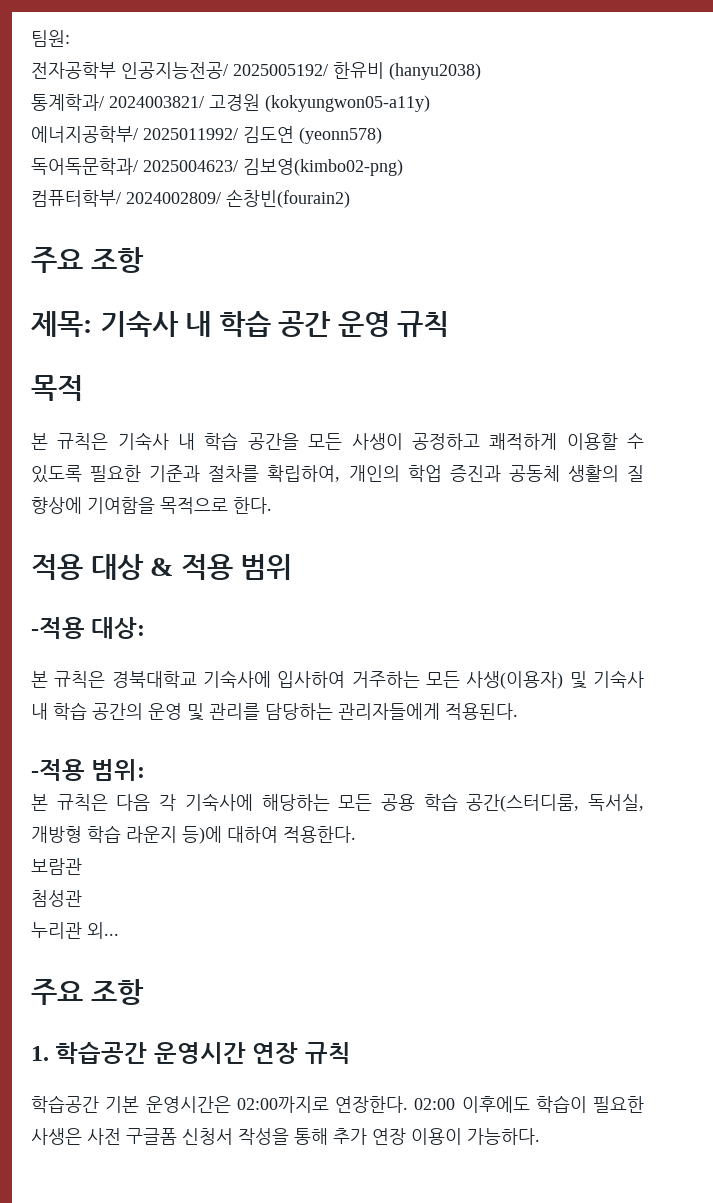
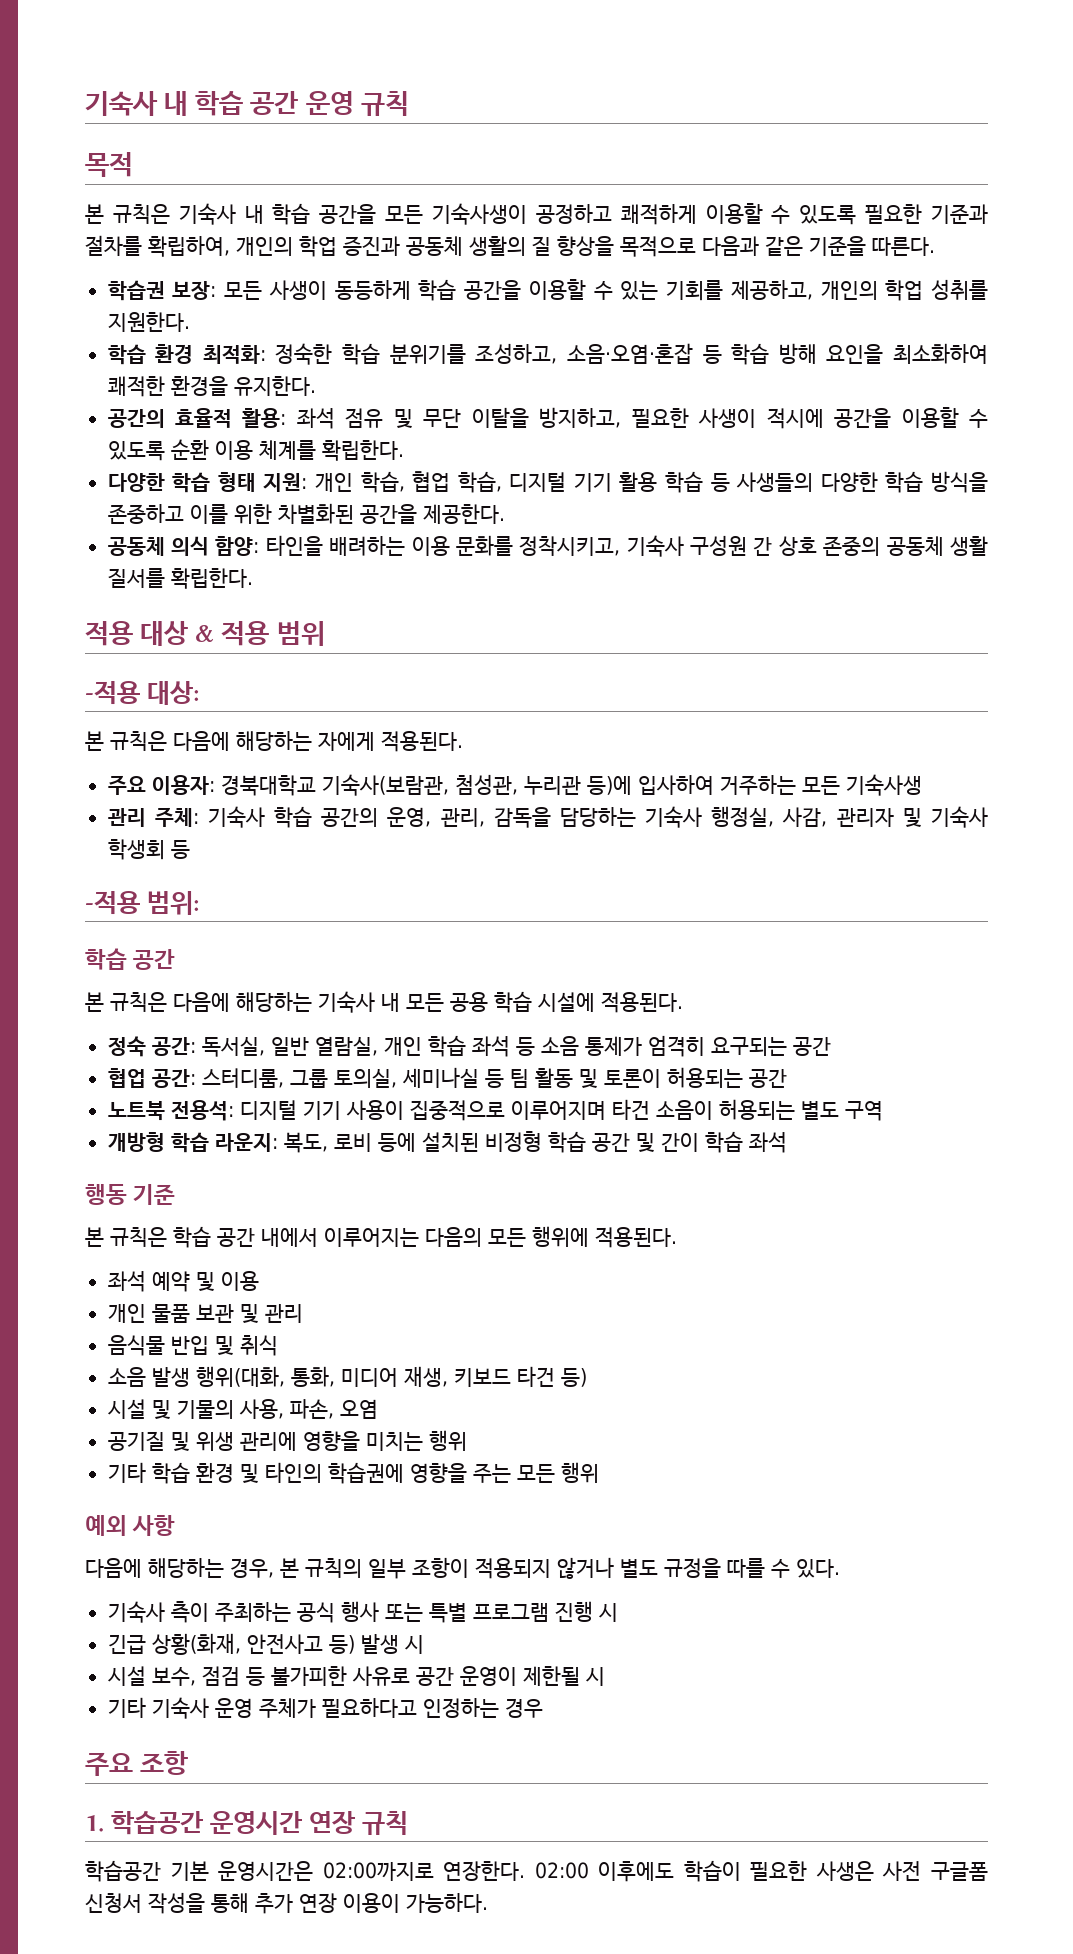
- 팀원:
- 전자공학부 인공지능전공/ 2025005192/ 한유비 (hanyu2038)
- 통계학과/ 2024003821/ 고경원 (kokyungwon05-a11y)
- 에너지공학부/ 2025011992/ 김도연 (yeonn578)
- 독어독문학과/ 2025004623/ 김보영(kimbo02-png)
- 컴퓨터학부/ 2024002809/ 손창빈(fourain2)
- 주요 조항
- 제목: 기숙사 내 학습 공간 운영 규칙
+ 기숙사 내 학습 공간 운영 규칙
- 본 규칙은 기숙사 내 학습 공간을 모든 사생이 공정하고 쾌적하게 이용할 수 있도록 필요한 기준과 절차를 확립하여, 개인의 학업 증진과 공동체 생활의 질 향상에 기여함을 목적으로 한다.
+ 본 규칙은 기숙사 내 학습 공간을 모든 기숙사생이 공정하고 쾌적하게 이용할 수 있도록 필요한 기준과 절차를 확립하여, 개인의 학업 증진과 공동체 생활의 질 향상을 목적으로 다음과 같은 기준을 따른다.
+ 학습권 보장: 모든 사생이 동등하게 학습 공간을 이용할 수 있는 기회를 제공하고, 개인의 학업 성취를 지원한다.
+ 학습 환경 최적화: 정숙한 학습 분위기를 조성하고, 소음·오염·혼잡 등 학습 방해 요인을 최소화하여 쾌적한 환경을 유지한다.
+ 공간의 효율적 활용: 좌석 점유 및 무단 이탈을 방지하고, 필요한 사생이 적시에 공간을 이용할 수 있도록 순환 이용 체계를 확립한다.
+ 다양한 학습 형태 지원: 개인 학습, 협업 학습, 디지털 기기 활용 학습 등 사생들의 다양한 학습 방식을 존중하고 이를 위한 차별화된 공간을 제공한다.
+ 공동체 의식 함양: 타인을 배려하는 이용 문화를 정착시키고, 기숙사 구성원 간 상호 존중의 공동체 생활 질서를 확립한다.
- 본 규칙은 경북대학교 기숙사에 입사하여 거주하는 모든 사생(이용자) 및 기숙사 내 학습 공간의 운영 및 관리를 담당하는 관리자들에게 적용된다.
+ 본 규칙은 다음에 해당하는 자에게 적용된다.
+ 주요 이용자: 경북대학교 기숙사(보람관, 첨성관, 누리관 등)에 입사하여 거주하는 모든 기숙사생
+ 관리 주체: 기숙사 학습 공간의 운영, 관리, 감독을 담당하는 기숙사 행정실, 사감, 관리자 및 기숙사 학생회 등
  -적용 범위:
- 본 규칙은 다음 각 기숙사에 해당하는 모든 공용 학습 공간(스터디룸, 독서실, 개방형 학습 라운지 등)에 대하여 적용한다.
- 보람관
- 첨성관
- 누리관 외...
+ 학습 공간
+ 본 규칙은 다음에 해당하는 기숙사 내 모든 공용 학습 시설에 적용된다.
+ 정숙 공간: 독서실, 일반 열람실, 개인 학습 좌석 등 소음 통제가 엄격히 요구되는 공간
+ 협업 공간: 스터디룸, 그룹 토의실, 세미나실 등 팀 활동 및 토론이 허용되는 공간
+ 노트북 전용석: 디지털 기기 사용이 집중적으로 이루어지며 타건 소음이 허용되는 별도 구역
+ 개방형 학습 라운지: 복도, 로비 등에 설치된 비정형 학습 공간 및 간이 학습 좌석
+ 행동 기준
+ 본 규칙은 학습 공간 내에서 이루어지는 다음의 모든 행위에 적용된다.
+ 좌석 예약 및 이용
+ 개인 물품 보관 및 관리
+ 음식물 반입 및 취식
+ 소음 발생 행위(대화, 통화, 미디어 재생, 키보드 타건 등)
+ 시설 및 기물의 사용, 파손, 오염
+ 공기질 및 위생 관리에 영향을 미치는 행위
+ 기타 학습 환경 및 타인의 학습권에 영향을 주는 모든 행위
+ 예외 사항
+ 다음에 해당하는 경우, 본 규칙의 일부 조항이 적용되지 않거나 별도 규정을 따를 수 있다.
+ 기숙사 측이 주최하는 공식 행사 또는 특별 프로그램 진행 시
+ 긴급 상황(화재, 안전사고 등) 발생 시
+ 시설 보수, 점검 등 불가피한 사유로 공간 운영이 제한될 시
+ 기타 기숙사 운영 주체가 필요하다고 인정하는 경우

